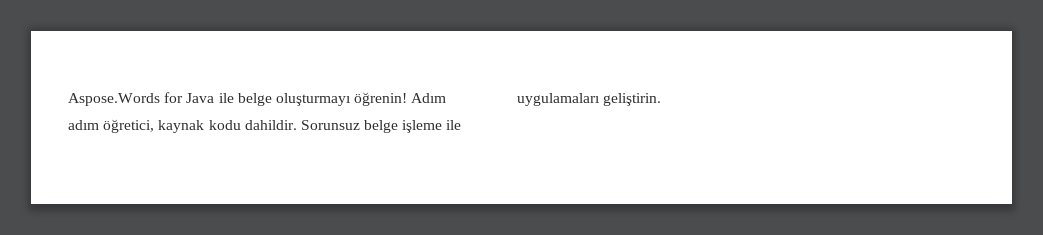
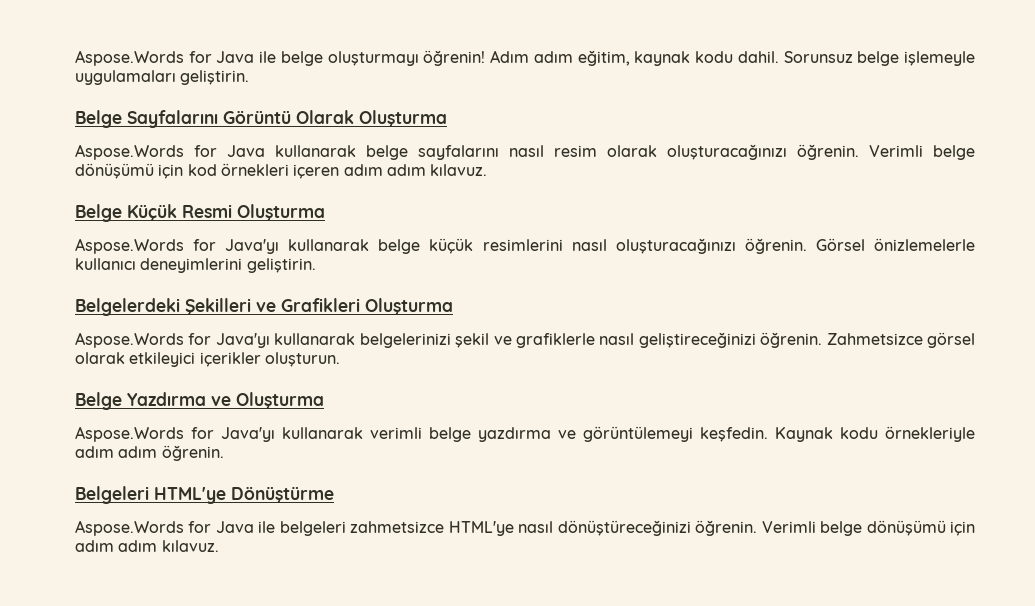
- Adım adım öğretici, kaynak kodu dahildir.
+ Adım adım eğitim, kaynak kodu dahil.
- Sorunsuz belge işleme ile uygulamaları geliştirin.
+ Sorunsuz belge işlemeyle uygulamaları geliştirin.
+ Belge Sayfalarını Görüntü Olarak Oluşturma
+ Aspose.Words for Java kullanarak belge sayfalarını nasıl resim olarak oluşturacağınızı öğrenin. Verimli belge dönüşümü için kod örnekleri içeren adım adım kılavuz.
+ Belge Küçük Resmi Oluşturma
+ Aspose.Words for Java'yı kullanarak belge küçük resimlerini nasıl oluşturacağınızı öğrenin. Görsel önizlemelerle kullanıcı deneyimlerini geliştirin.
+ Belgelerdeki Şekilleri ve Grafikleri Oluşturma
+ Aspose.Words for Java'yı kullanarak belgelerinizi şekil ve grafiklerle nasıl geliştireceğinizi öğrenin. Zahmetsizce görsel olarak etkileyici içerikler oluşturun.
+ Belge Yazdırma ve Oluşturma
+ Aspose.Words for Java'yı kullanarak verimli belge yazdırma ve görüntülemeyi keşfedin. Kaynak kodu örnekleriyle adım adım öğrenin.
+ Belgeleri HTML'ye Dönüştürme
+ Aspose.Words for Java ile belgeleri zahmetsizce HTML'ye nasıl dönüştüreceğinizi öğrenin. Verimli belge dönüşümü için adım adım kılavuz.

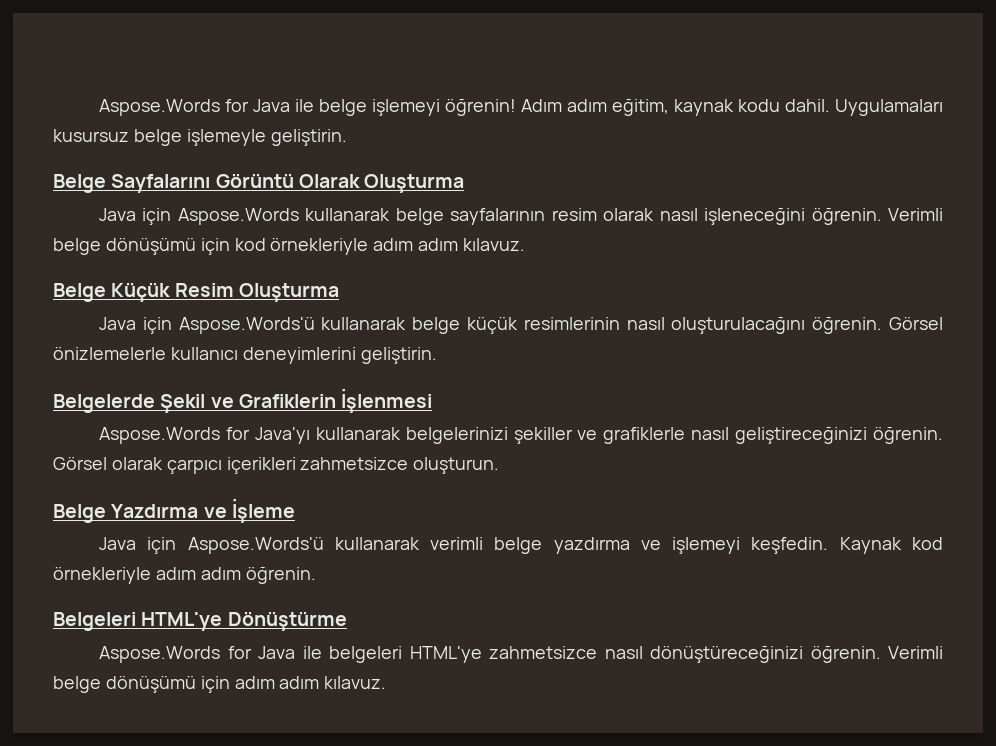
- Aspose.Words for Java ile belge oluşturmayı öğrenin!
+ Aspose.Words for Java ile belge işlemeyi öğrenin!
- Sorunsuz belge işlemeyle uygulamaları geliştirin.
+ Uygulamaları kusursuz belge işlemeyle geliştirin.
- Aspose.Words for Java kullanarak belge sayfalarını nasıl resim olarak oluşturacağınızı öğrenin.
+ Java için Aspose.Words kullanarak belge sayfalarının resim olarak nasıl işleneceğini öğrenin.
- Verimli belge dönüşümü için kod örnekleri içeren adım adım kılavuz.
+ Verimli belge dönüşümü için kod örnekleriyle adım adım kılavuz.
- Belge Küçük Resmi Oluşturma
- Aspose.Words for Java'yı kullanarak belge küçük resimlerini nasıl oluşturacağınızı öğrenin.
+ Belge Küçük Resim Oluşturma
+ Java için Aspose.Words'ü kullanarak belge küçük resimlerinin nasıl oluşturulacağını öğrenin.
- Belgelerdeki Şekilleri ve Grafikleri Oluşturma
+ Belgelerde Şekil ve Grafiklerin İşlenmesi
- Aspose.Words for Java'yı kullanarak belgelerinizi şekil ve grafiklerle nasıl geliştireceğinizi öğrenin.
+ Aspose.Words for Java'yı kullanarak belgelerinizi şekiller ve grafiklerle nasıl geliştireceğinizi öğrenin.
- Zahmetsizce görsel olarak etkileyici içerikler oluşturun.
+ Görsel olarak çarpıcı içerikleri zahmetsizce oluşturun.
- Belge Yazdırma ve Oluşturma
- Aspose.Words for Java'yı kullanarak verimli belge yazdırma ve görüntülemeyi keşfedin.
+ Belge Yazdırma ve İşleme
+ Java için Aspose.Words'ü kullanarak verimli belge yazdırma ve işlemeyi keşfedin.
- Kaynak kodu örnekleriyle adım adım öğrenin.
+ Kaynak kod örnekleriyle adım adım öğrenin.
- Aspose.Words for Java ile belgeleri zahmetsizce HTML'ye nasıl dönüştüreceğinizi öğrenin.
+ Aspose.Words for Java ile belgeleri HTML'ye zahmetsizce nasıl dönüştüreceğinizi öğrenin.

